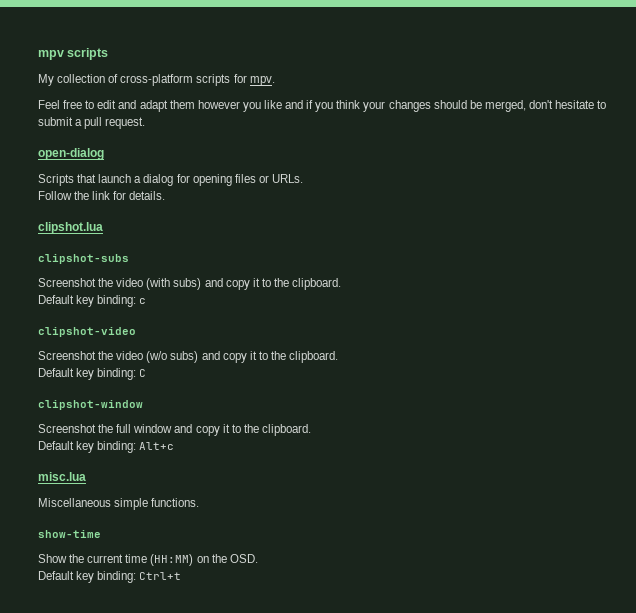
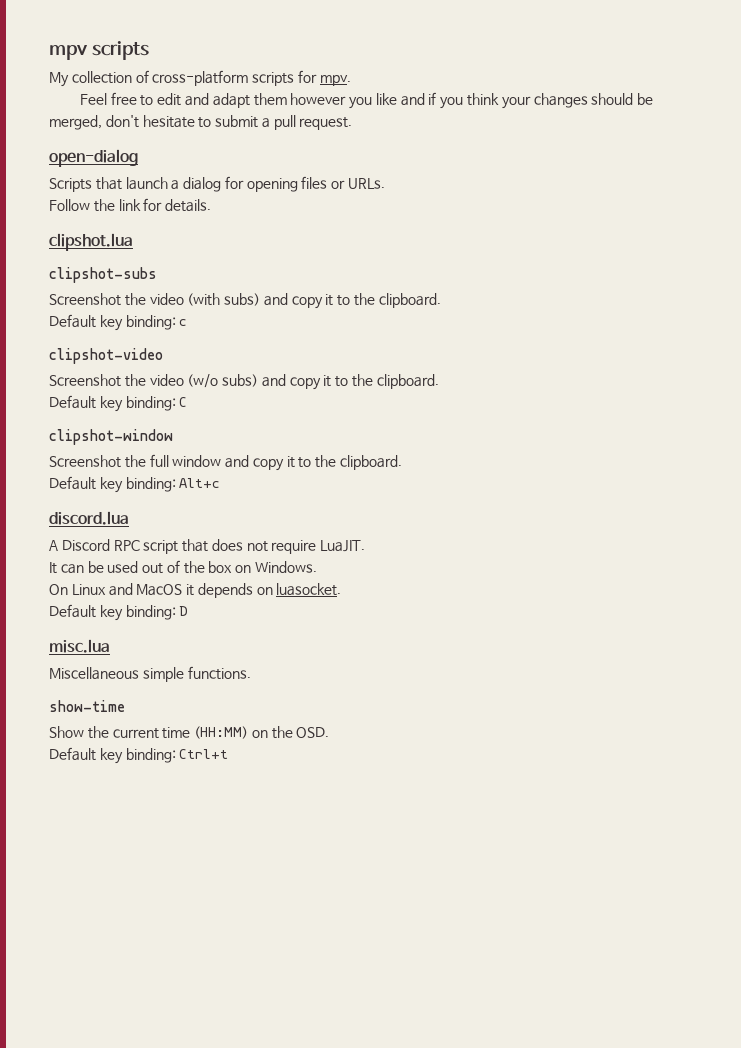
+ discord.lua
+ A Discord RPC script that does not require LuaJIT.
+ It can be used out of the box on Windows.
+ On Linux and MacOS it depends on luasocket.
+ Default key binding: D

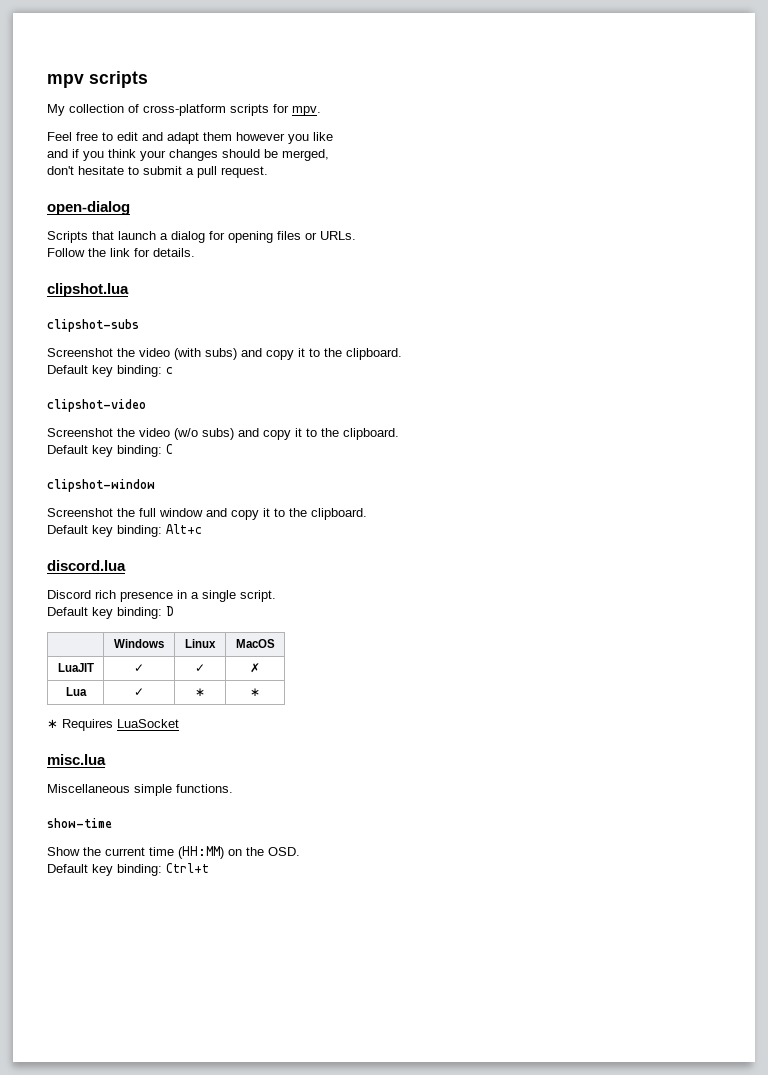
- Feel free to edit and adapt them however you like and if you think your changes should be merged, don't hesitate to submit a pull request.
+ Feel free to edit and adapt them however you like
+ and if you think your changes should be merged,
+ don't hesitate to submit a pull request.
- A Discord RPC script that does not require LuaJIT.
- It can be used out of the box on Windows.
- On Linux and MacOS it depends on luasocket.
+ Discord rich presence in a single script.
  Default key binding: D
+ | Windows | Linux | MacOS
+ LuaJIT | ✓ | ✓ | ✗
+ Lua | ✓ | ∗ | ∗
+ ∗ Requires LuaSocket

